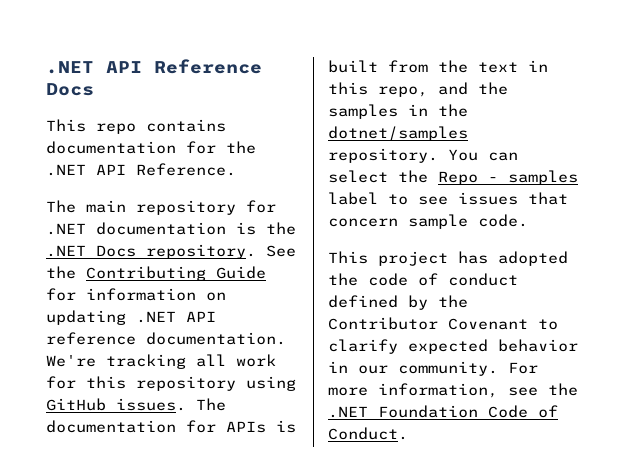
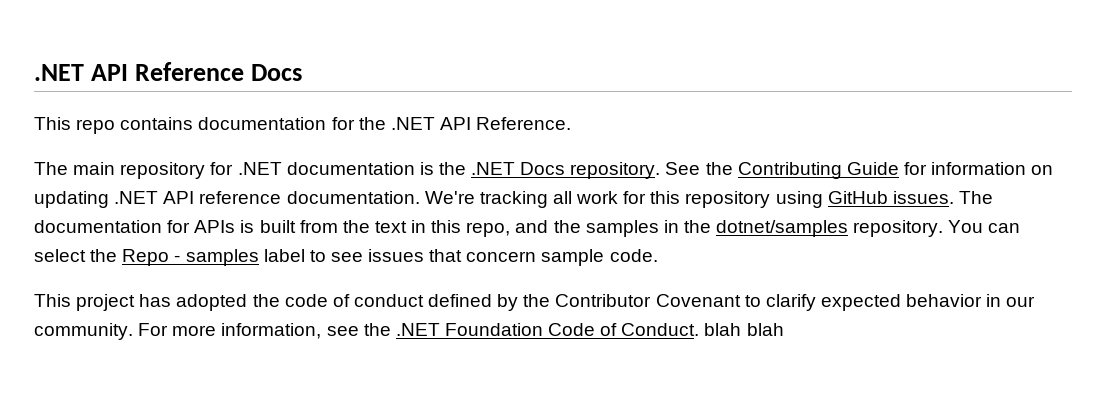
- For more information, see the .NET Foundation Code of Conduct.
+ For more information, see the .NET Foundation Code of Conduct. blah blah

